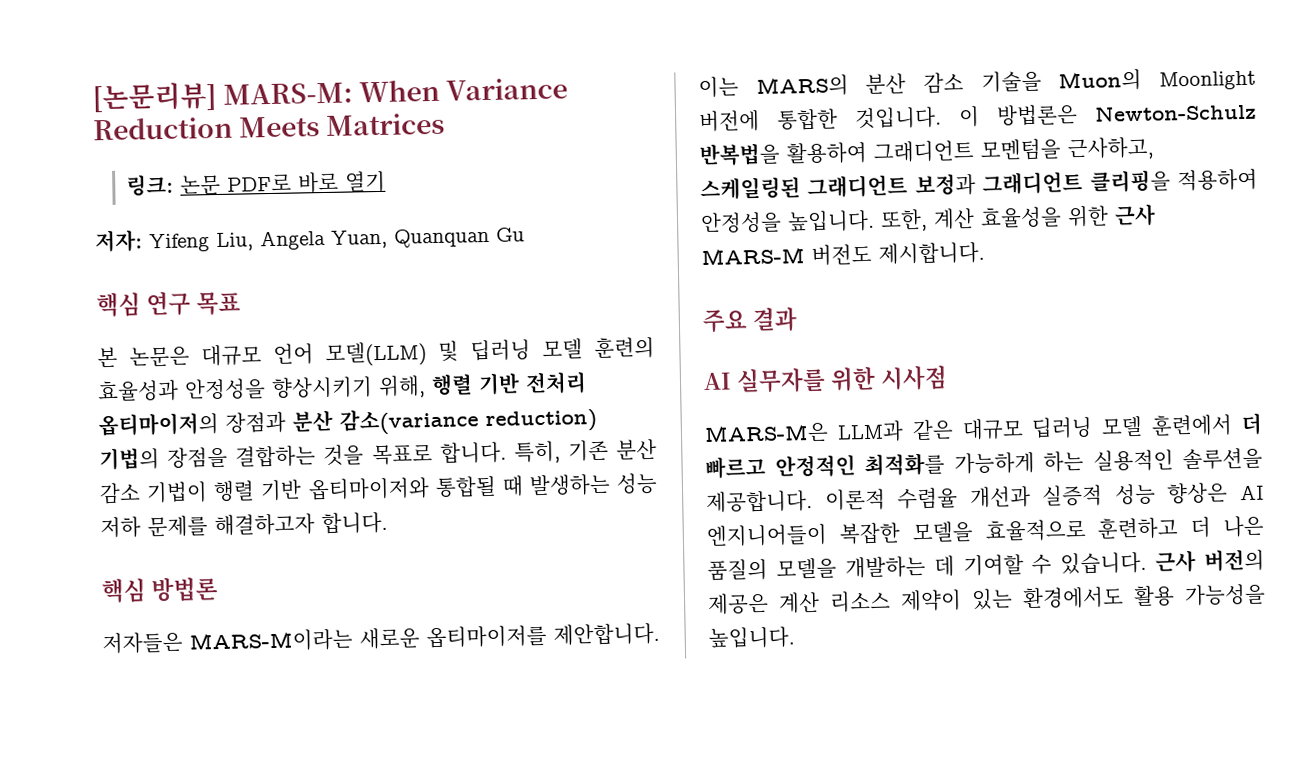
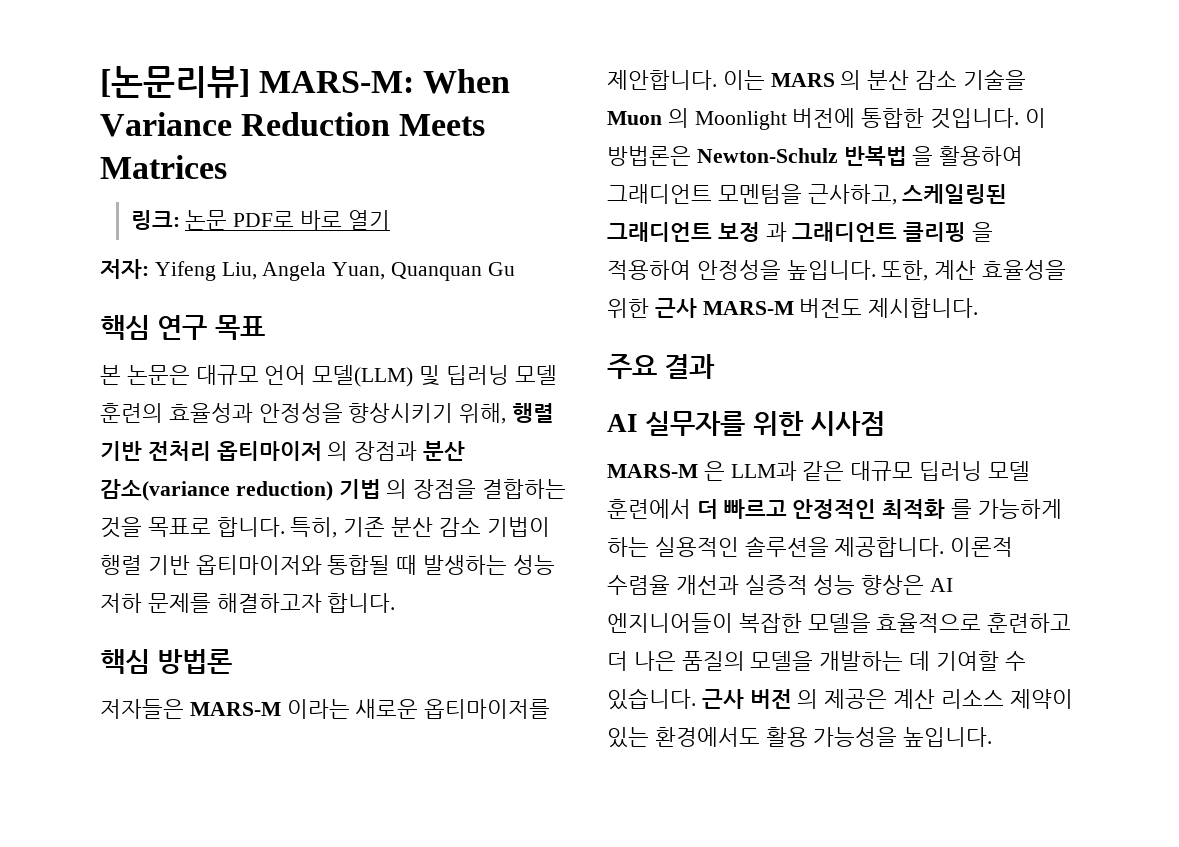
- 본 논문은 대규모 언어 모델(LLM) 및 딥러닝 모델 훈련의 효율성과 안정성을 향상시키기 위해, 행렬 기반 전처리 옵티마이저의 장점과 분산 감소(variance reduction) 기법의 장점을 결합하는 것을 목표로 합니다.
+ 본 논문은 대규모 언어 모델(LLM) 및 딥러닝 모델 훈련의 효율성과 안정성을 향상시키기 위해, 행렬 기반 전처리 옵티마이저 의 장점과 분산 감소(variance reduction) 기법 의 장점을 결합하는 것을 목표로 합니다.
- 저자들은 MARS-M이라는 새로운 옵티마이저를 제안합니다.
+ 저자들은 MARS-M 이라는 새로운 옵티마이저를 제안합니다.
- 이는 MARS의 분산 감소 기술을 Muon의 Moonlight 버전에 통합한 것입니다.
+ 이는 MARS 의 분산 감소 기술을 Muon 의 Moonlight 버전에 통합한 것입니다.
- 이 방법론은 Newton-Schulz 반복법을 활용하여 그래디언트 모멘텀을 근사하고, 스케일링된 그래디언트 보정과 그래디언트 클리핑을 적용하여 안정성을 높입니다.
+ 이 방법론은 Newton-Schulz 반복법 을 활용하여 그래디언트 모멘텀을 근사하고, 스케일링된 그래디언트 보정 과 그래디언트 클리핑 을 적용하여 안정성을 높입니다.
- MARS-M은 LLM과 같은 대규모 딥러닝 모델 훈련에서 더 빠르고 안정적인 최적화를 가능하게 하는 실용적인 솔루션을 제공합니다.
+ MARS-M 은 LLM과 같은 대규모 딥러닝 모델 훈련에서 더 빠르고 안정적인 최적화 를 가능하게 하는 실용적인 솔루션을 제공합니다.
- 근사 버전의 제공은 계산 리소스 제약이 있는 환경에서도 활용 가능성을 높입니다.
+ 근사 버전 의 제공은 계산 리소스 제약이 있는 환경에서도 활용 가능성을 높입니다.

